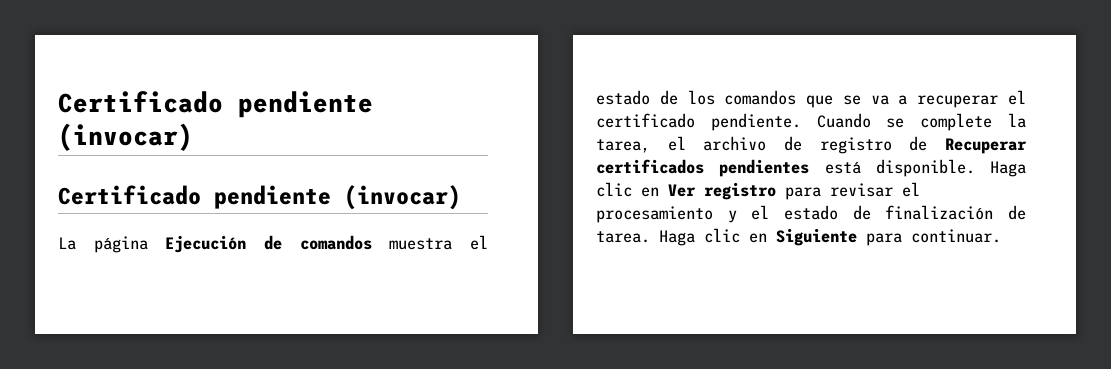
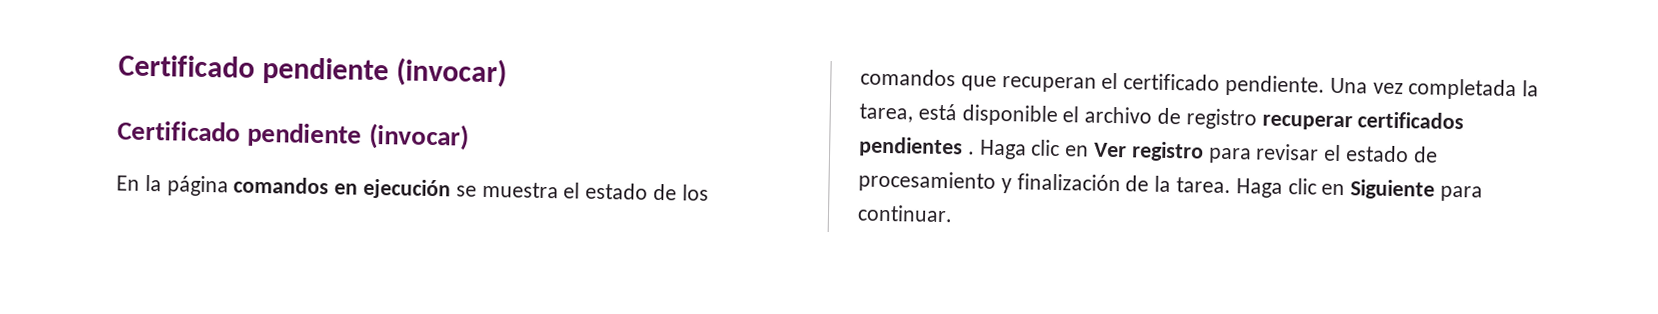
- La página Ejecución de comandos muestra el estado de los comandos que se va a recuperar el certificado pendiente. Cuando se complete la tarea, el archivo de registro de Recuperar certificados pendientes está disponible.
+ En la página comandos en ejecución se muestra el estado de los comandos que recuperan el certificado pendiente. Una vez completada la tarea, está disponible el archivo de registro recuperar certificados pendientes .
- Haga clic en Ver registro para revisar el procesamiento y el estado de finalización de tarea.
+ Haga clic en Ver registro para revisar el estado de procesamiento y finalización de la tarea.

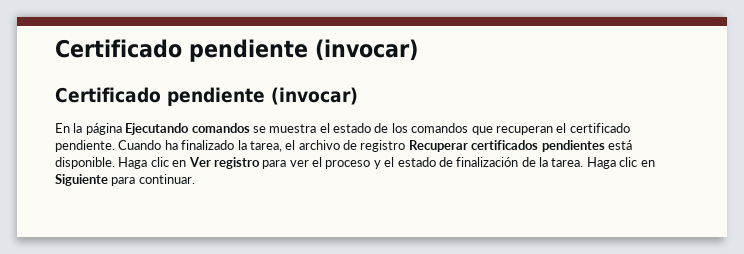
- En la página comandos en ejecución se muestra el estado de los comandos que recuperan el certificado pendiente.
+ En la página Ejecutando comandos se muestra el estado de los comandos que recuperan el certificado pendiente.
- Una vez completada la tarea, está disponible el archivo de registro recuperar certificados pendientes .
+ Cuando ha finalizado la tarea, el archivo de registro Recuperar certificados pendientes está disponible.
- Haga clic en Ver registro para revisar el estado de procesamiento y finalización de la tarea.
+ Haga clic en Ver registro para ver el proceso y el estado de finalización de la tarea.

